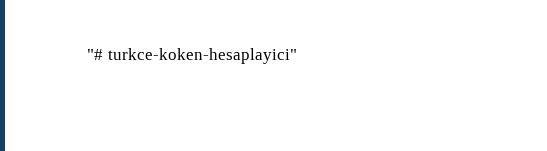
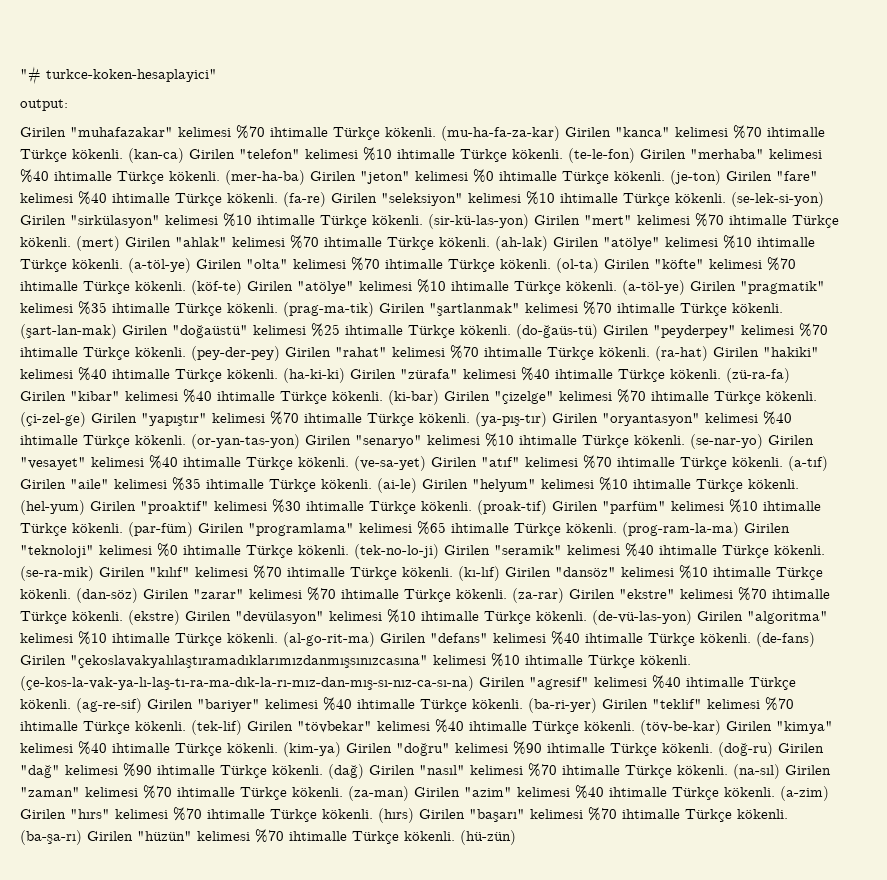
+ output:
+ Girilen "muhafazakar" kelimesi %70 ihtimalle Türkçe kökenli. (mu-ha-fa-za-kar) Girilen "kanca" kelimesi %70 ihtimalle Türkçe kökenli. (kan-ca) Girilen "telefon" kelimesi %10 ihtimalle Türkçe kökenli. (te-le-fon) Girilen "merhaba" kelimesi %40 ihtimalle Türkçe kökenli. (mer-ha-ba) Girilen "jeton" kelimesi %0 ihtimalle Türkçe kökenli. (je-ton) Girilen "fare" kelimesi %40 ihtimalle Türkçe kökenli. (fa-re) Girilen "seleksiyon" kelimesi %10 ihtimalle Türkçe kökenli. (se-lek-si-yon) Girilen "sirkülasyon" kelimesi %10 ihtimalle Türkçe kökenli. (sir-kü-las-yon) Girilen "mert" kelimesi %70 ihtimalle Türkçe kökenli. (mert) Girilen "ahlak" kelimesi %70 ihtimalle Türkçe kökenli. (ah-lak) Girilen "atölye" kelimesi %10 ihtimalle Türkçe kökenli. (a-töl-ye) Girilen "olta" kelimesi %70 ihtimalle Türkçe kökenli. (ol-ta) Girilen "köfte" kelimesi %70 ihtimalle Türkçe kökenli. (köf-te) Girilen "atölye" kelimesi %10 ihtimalle Türkçe kökenli. (a-töl-ye) Girilen "pragmatik" kelimesi %35 ihtimalle Türkçe kökenli. (prag-ma-tik) Girilen "şartlanmak" kelimesi %70 ihtimalle Türkçe kökenli. (şart-lan-mak) Girilen "doğaüstü" kelimesi %25 ihtimalle Türkçe kökenli. (do-ğaüs-tü) Girilen "peyderpey" kelimesi %70 ihtimalle Türkçe kökenli. (pey-der-pey) Girilen "rahat" kelimesi %70 ihtimalle Türkçe kökenli. (ra-hat) Girilen "hakiki" kelimesi %40 ihtimalle Türkçe kökenli. (ha-ki-ki) Girilen "zürafa" kelimesi %40 ihtimalle Türkçe kökenli. (zü-ra-fa) Girilen "kibar" kelimesi %40 ihtimalle Türkçe kökenli. (ki-bar) Girilen "çizelge" kelimesi %70 ihtimalle Türkçe kökenli. (çi-zel-ge) Girilen "yapıştır" kelimesi %70 ihtimalle Türkçe kökenli. (ya-pış-tır) Girilen "oryantasyon" kelimesi %40 ihtimalle Türkçe kökenli. (or-yan-tas-yon) Girilen "senaryo" kelimesi %10 ihtimalle Türkçe kökenli. (se-nar-yo) Girilen "vesayet" kelimesi %40 ihtimalle Türkçe kökenli. (ve-sa-yet) Girilen "atıf" kelimesi %70 ihtimalle Türkçe kökenli. (a-tıf) Girilen "aile" kelimesi %35 ihtimalle Türkçe kökenli. (ai-le) Girilen "helyum" kelimesi %10 ihtimalle Türkçe kökenli. (hel-yum) Girilen "proaktif" kelimesi %30 ihtimalle Türkçe kökenli. (proak-tif) Girilen "parfüm" kelimesi %10 ihtimalle Türkçe kökenli. (par-füm) Girilen "programlama" kelimesi %65 ihtimalle Türkçe kökenli. (prog-ram-la-ma) Girilen "teknoloji" kelimesi %0 ihtimalle Türkçe kökenli. (tek-no-lo-ji) Girilen "seramik" kelimesi %40 ihtimalle Türkçe kökenli. (se-ra-mik) Girilen "kılıf" kelimesi %70 ihtimalle Türkçe kökenli. (kı-lıf) Girilen "dansöz" kelimesi %10 ihtimalle Türkçe kökenli. (dan-söz) Girilen "zarar" kelimesi %70 ihtimalle Türkçe kökenli. (za-rar) Girilen "ekstre" kelimesi %70 ihtimalle Türkçe kökenli. (ekstre) Girilen "devülasyon" kelimesi %10 ihtimalle Türkçe kökenli. (de-vü-las-yon) Girilen "algoritma" kelimesi %10 ihtimalle Türkçe kökenli. (al-go-rit-ma) Girilen "defans" kelimesi %40 ihtimalle Türkçe kökenli. (de-fans) Girilen "çekoslavakyalılaştıramadıklarımızdanmışsınızcasına" kelimesi %10 ihtimalle Türkçe kökenli. (çe-kos-la-vak-ya-lı-laş-tı-ra-ma-dık-la-rı-mız-dan-mış-sı-nız-ca-sı-na) Girilen "agresif" kelimesi %40 ihtimalle Türkçe kökenli. (ag-re-sif) Girilen "bariyer" kelimesi %40 ihtimalle Türkçe kökenli. (ba-ri-yer) Girilen "teklif" kelimesi %70 ihtimalle Türkçe kökenli. (tek-lif) Girilen "tövbekar" kelimesi %40 ihtimalle Türkçe kökenli. (töv-be-kar) Girilen "kimya" kelimesi %40 ihtimalle Türkçe kökenli. (kim-ya) Girilen "doğru" kelimesi %90 ihtimalle Türkçe kökenli. (doğ-ru) Girilen "dağ" kelimesi %90 ihtimalle Türkçe kökenli. (dağ) Girilen "nasıl" kelimesi %70 ihtimalle Türkçe kökenli. (na-sıl) Girilen "zaman" kelimesi %70 ihtimalle Türkçe kökenli. (za-man) Girilen "azim" kelimesi %40 ihtimalle Türkçe kökenli. (a-zim) Girilen "hırs" kelimesi %70 ihtimalle Türkçe kökenli. (hırs) Girilen "başarı" kelimesi %70 ihtimalle Türkçe kökenli. (ba-şa-rı) Girilen "hüzün" kelimesi %70 ihtimalle Türkçe kökenli. (hü-zün)

